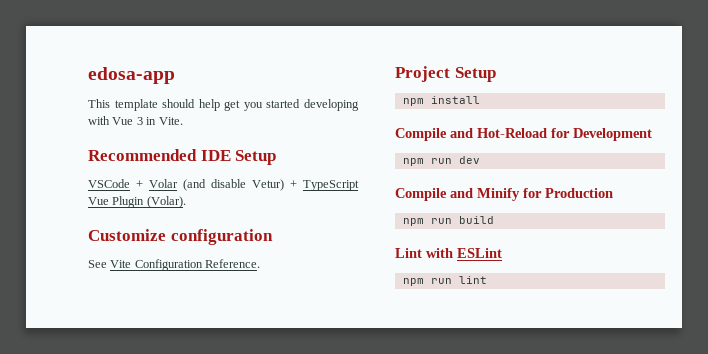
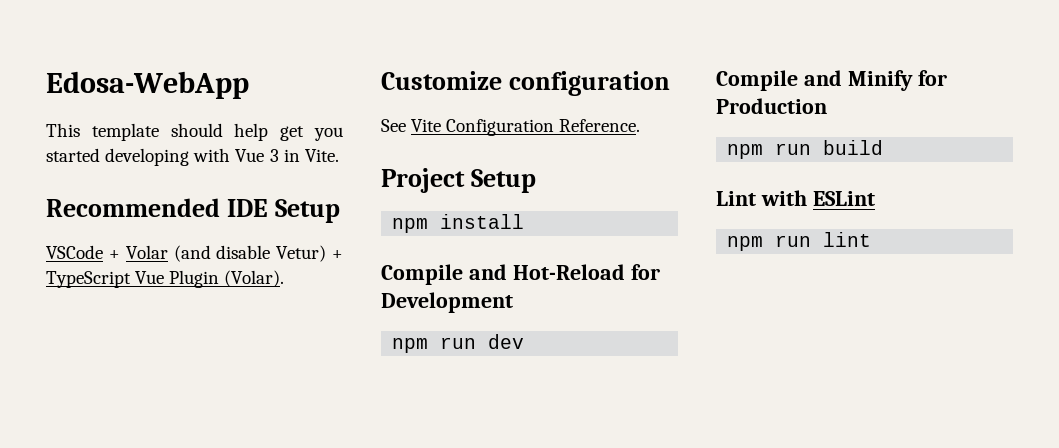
- edosa-app
+ Edosa-WebApp

